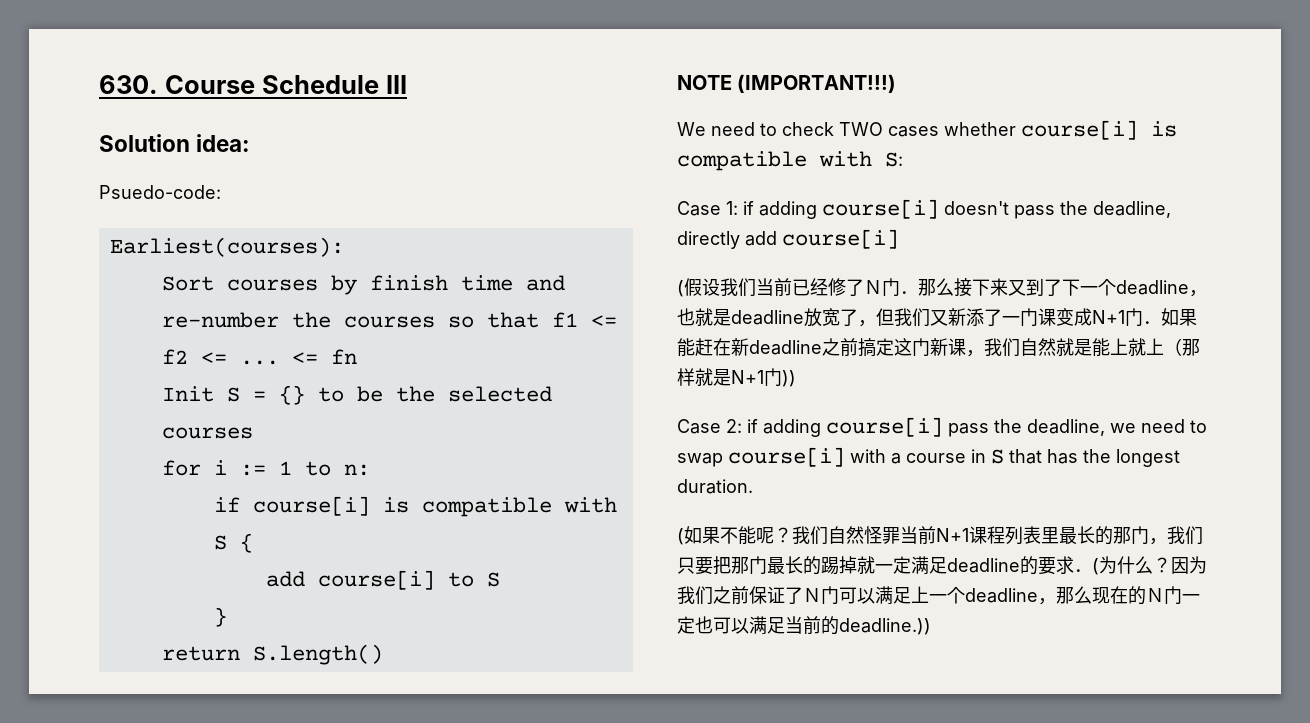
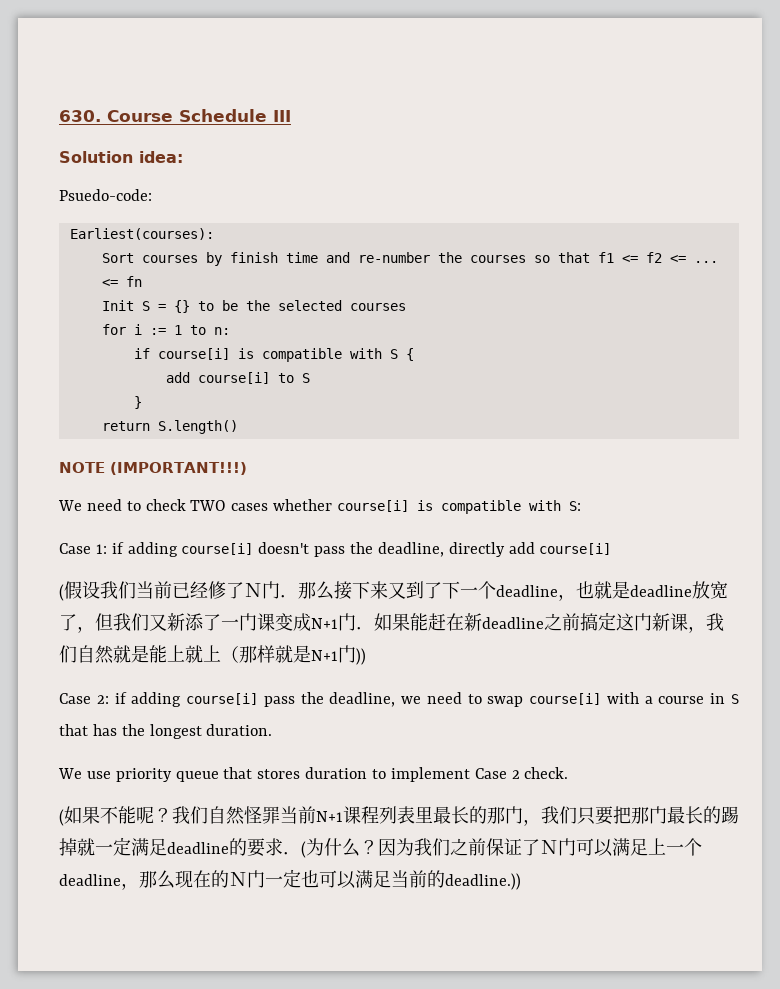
+ We use priority queue that stores duration to implement Case 2 check.

